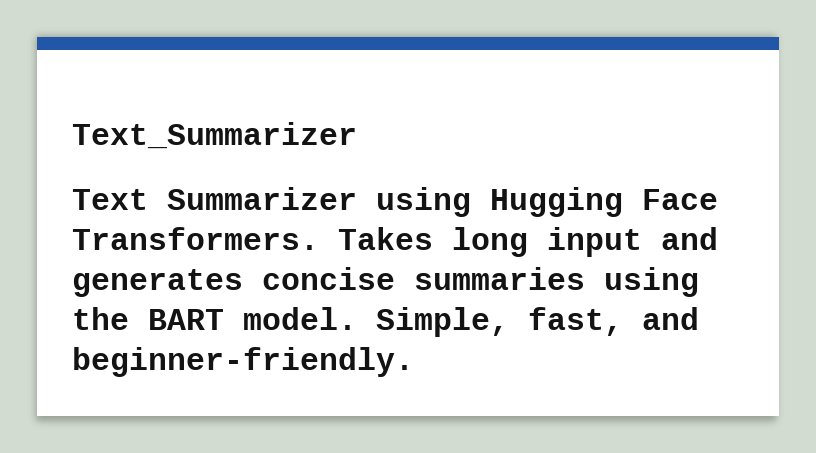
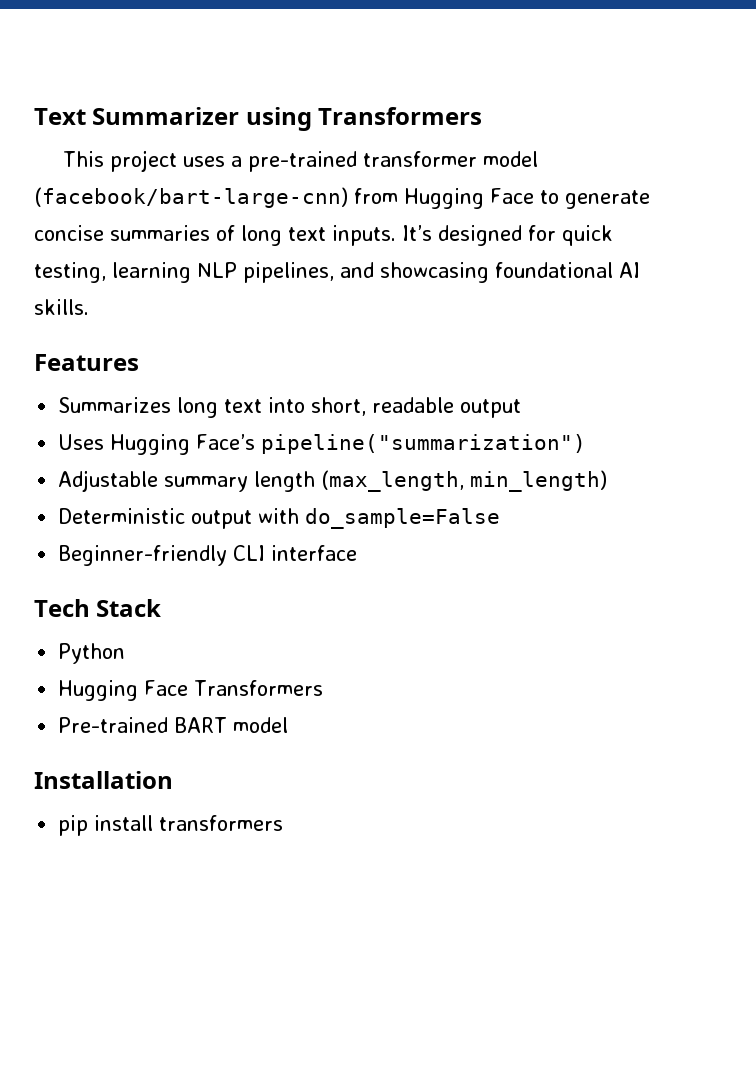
- Text_Summarizer
- Text Summarizer using Hugging Face Transformers. Takes long input and generates concise summaries using the BART model. Simple, fast, and beginner-friendly.
+ Text Summarizer using Transformers
+ This project uses a pre-trained transformer model (facebook/bart-large-cnn) from Hugging Face to generate concise summaries of long text inputs. It’s designed for quick testing, learning NLP pipelines, and showcasing foundational AI skills.
+ Features
+ Summarizes long text into short, readable output
+ Uses Hugging Face’s pipeline("summarization")
+ Adjustable summary length (max_length, min_length)
+ Deterministic output with do_sample=False
+ Beginner-friendly CLI interface
+ Tech Stack
+ Python
+ Hugging Face Transformers
+ Pre-trained BART model
+ Installation
+ pip install transformers

